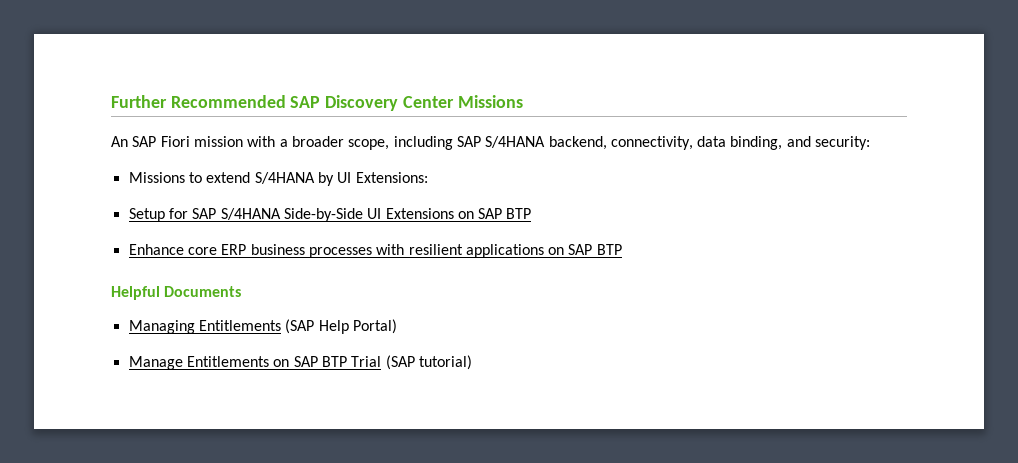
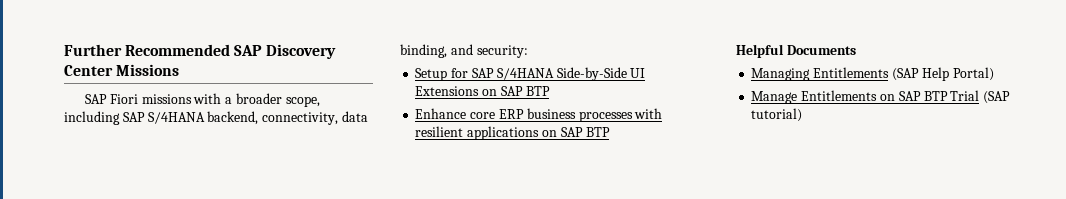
- An SAP Fiori mission with a broader scope, including SAP S/4HANA backend, connectivity, data binding, and security:
+ SAP Fiori missions with a broader scope, including SAP S/4HANA backend, connectivity, data binding, and security:
- Missions to extend S/4HANA by UI Extensions:

